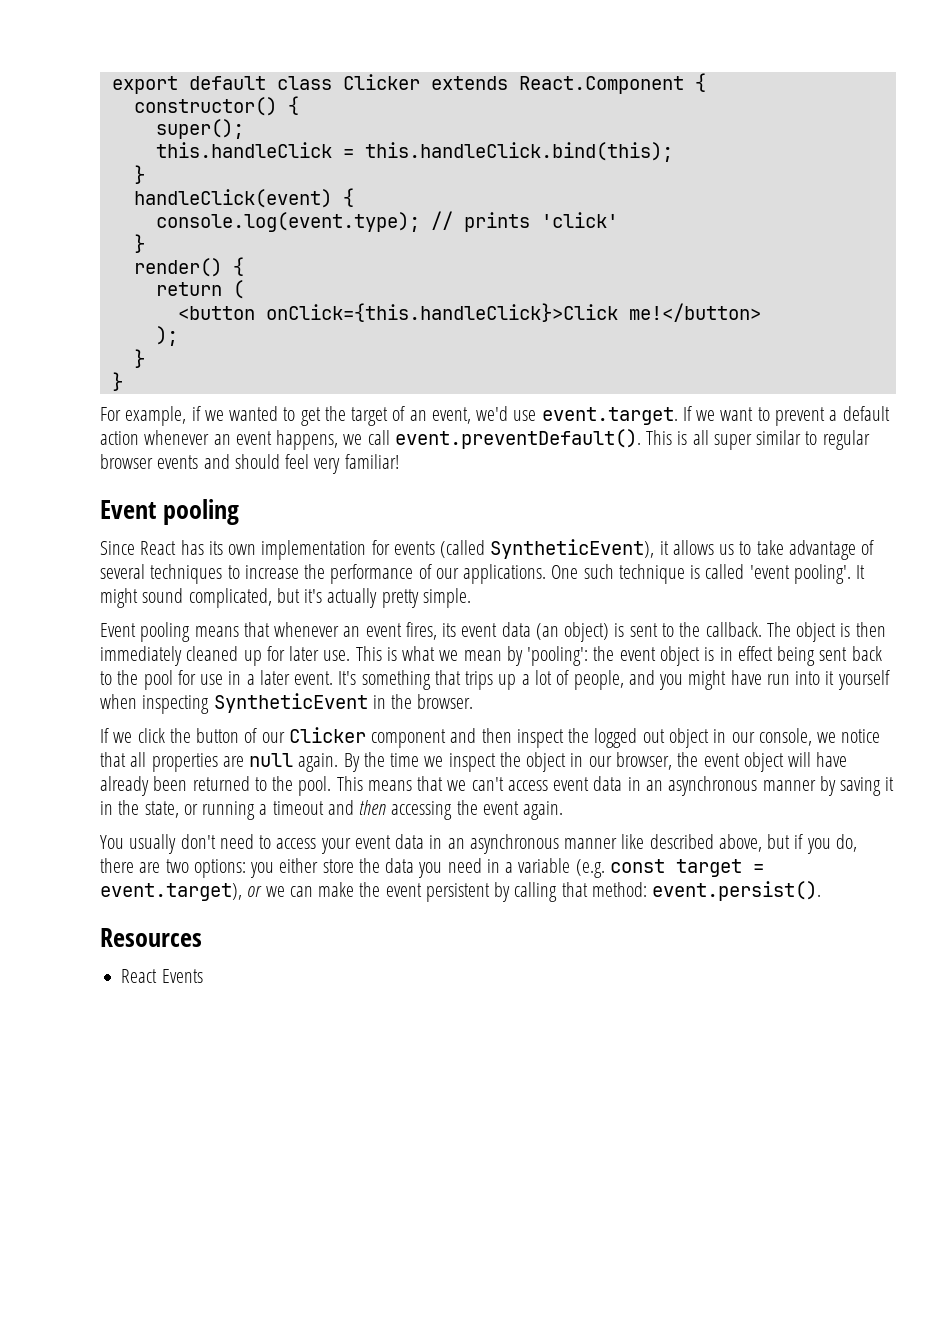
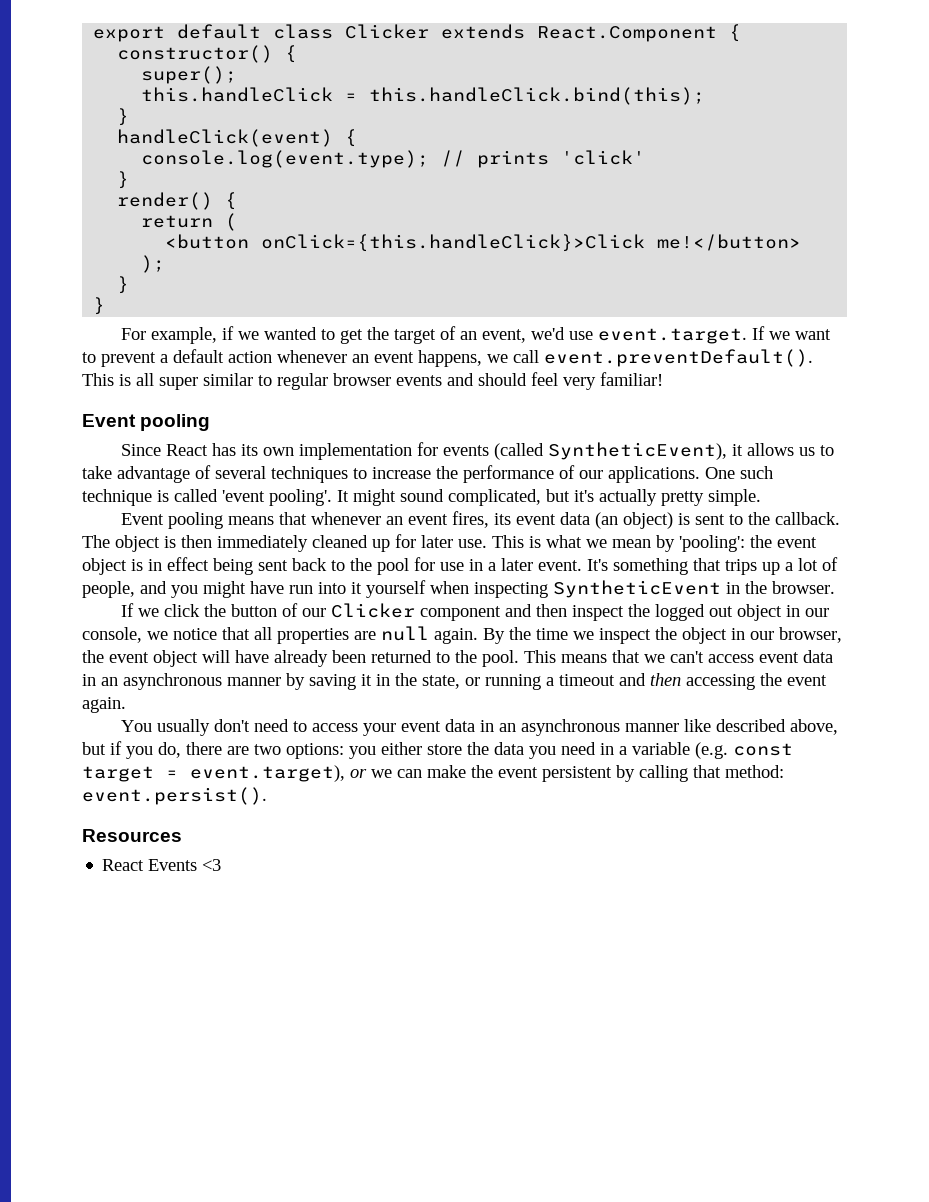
- React Events
+ React Events <3

